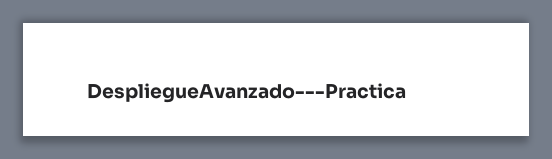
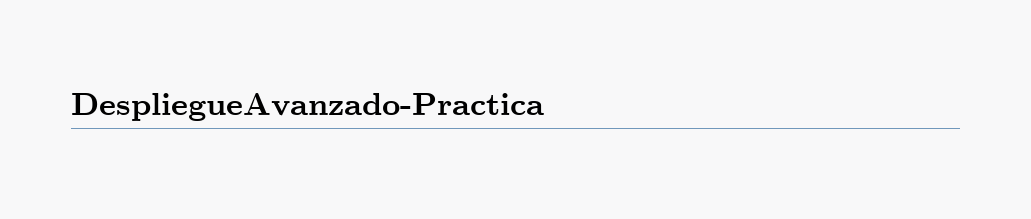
- DespliegueAvanzado---Practica
+ DespliegueAvanzado-Practica

